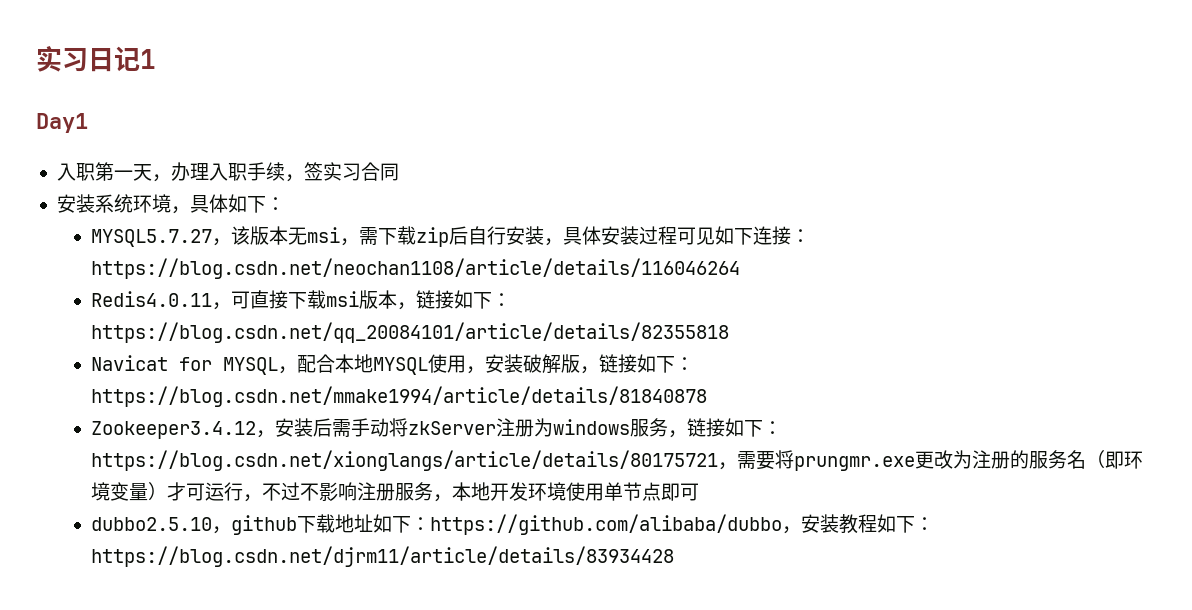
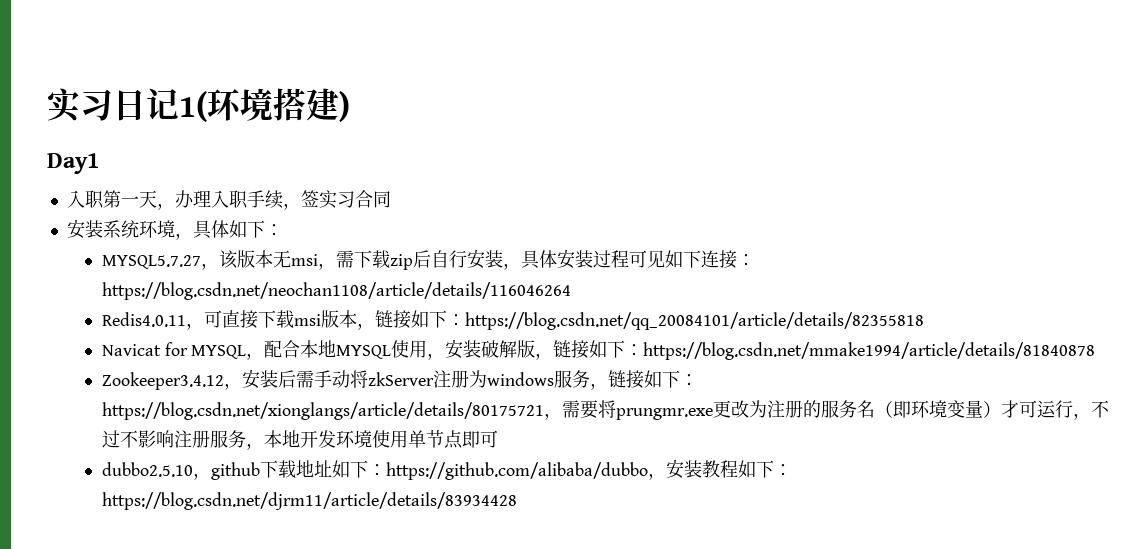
- 实习日记1
+ 实习日记1(环境搭建)

